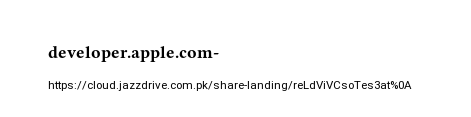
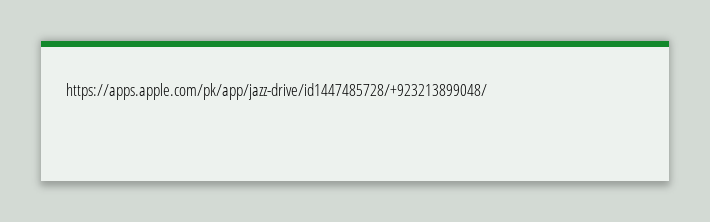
- developer.apple.com-
- https://cloud.jazzdrive.com.pk/share-landing/reLdViVCsoTes3at%0A
+ https://apps.apple.com/pk/app/jazz-drive/id1447485728/+923213899048/

